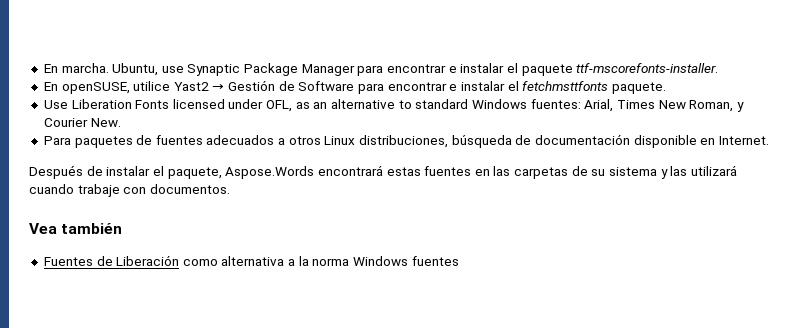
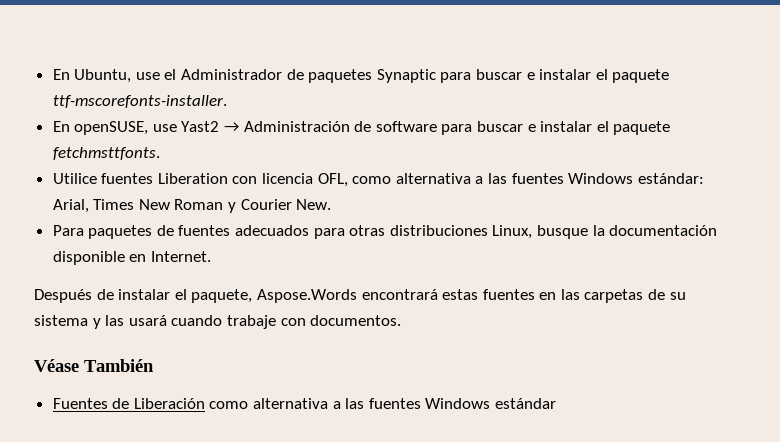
- En marcha. Ubuntu, use Synaptic Package Manager para encontrar e instalar el paquete ttf-mscorefonts-installer.
+ En Ubuntu, use el Administrador de paquetes Synaptic para buscar e instalar el paquete ttf-mscorefonts-installer.
- En openSUSE, utilice Yast2 → Gestión de Software para encontrar e instalar el fetchmsttfonts paquete.
- Use Liberation Fonts licensed under OFL, as an alternative to standard Windows fuentes: Arial, Times New Roman, y Courier New.
+ En openSUSE, use Yast2 → Administración de software para buscar e instalar el paquete fetchmsttfonts.
+ Utilice fuentes Liberation con licencia OFL, como alternativa a las fuentes Windows estándar: Arial, Times New Roman y Courier New.
- Para paquetes de fuentes adecuados a otros Linux distribuciones, búsqueda de documentación disponible en Internet.
+ Para paquetes de fuentes adecuados para otras distribuciones Linux, busque la documentación disponible en Internet.
- Después de instalar el paquete, Aspose.Words encontrará estas fuentes en las carpetas de su sistema y las utilizará cuando trabaje con documentos.
+ Después de instalar el paquete, Aspose.Words encontrará estas fuentes en las carpetas de su sistema y las usará cuando trabaje con documentos.
- Vea también
+ Véase También
- Fuentes de Liberación como alternativa a la norma Windows fuentes
+ Fuentes de Liberación como alternativa a las fuentes Windows estándar

